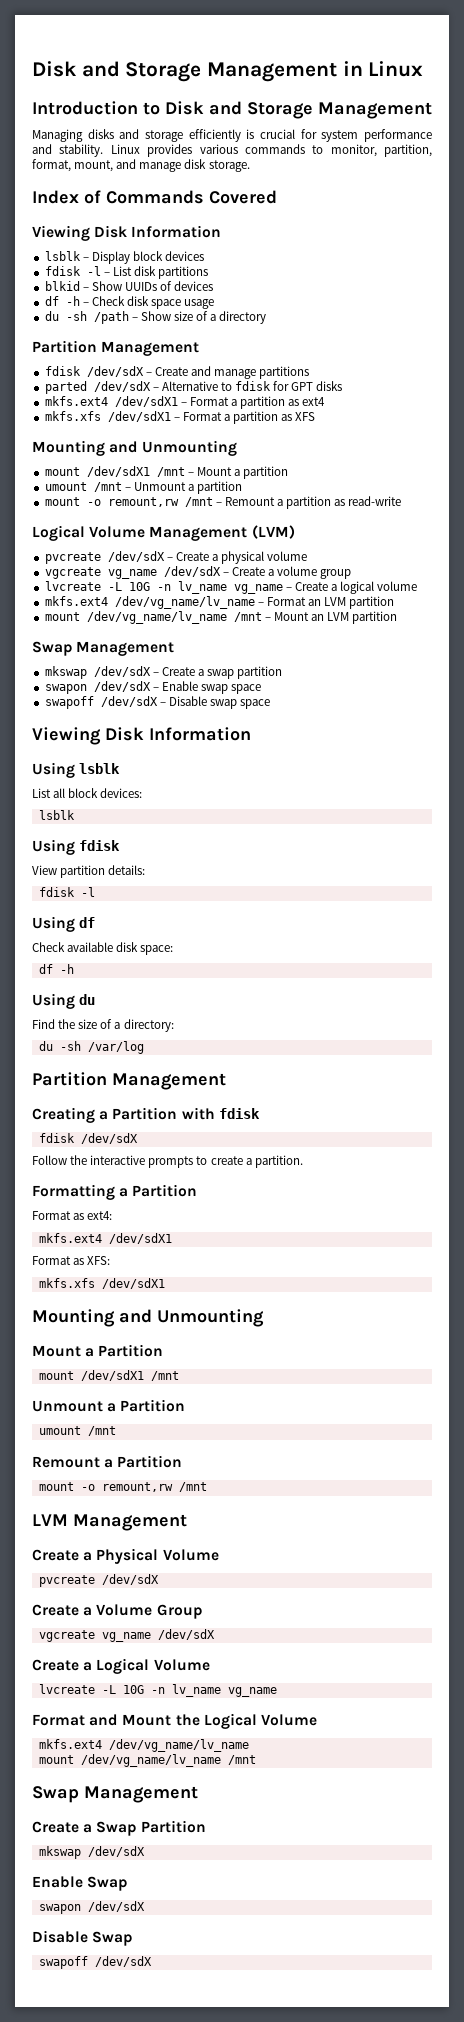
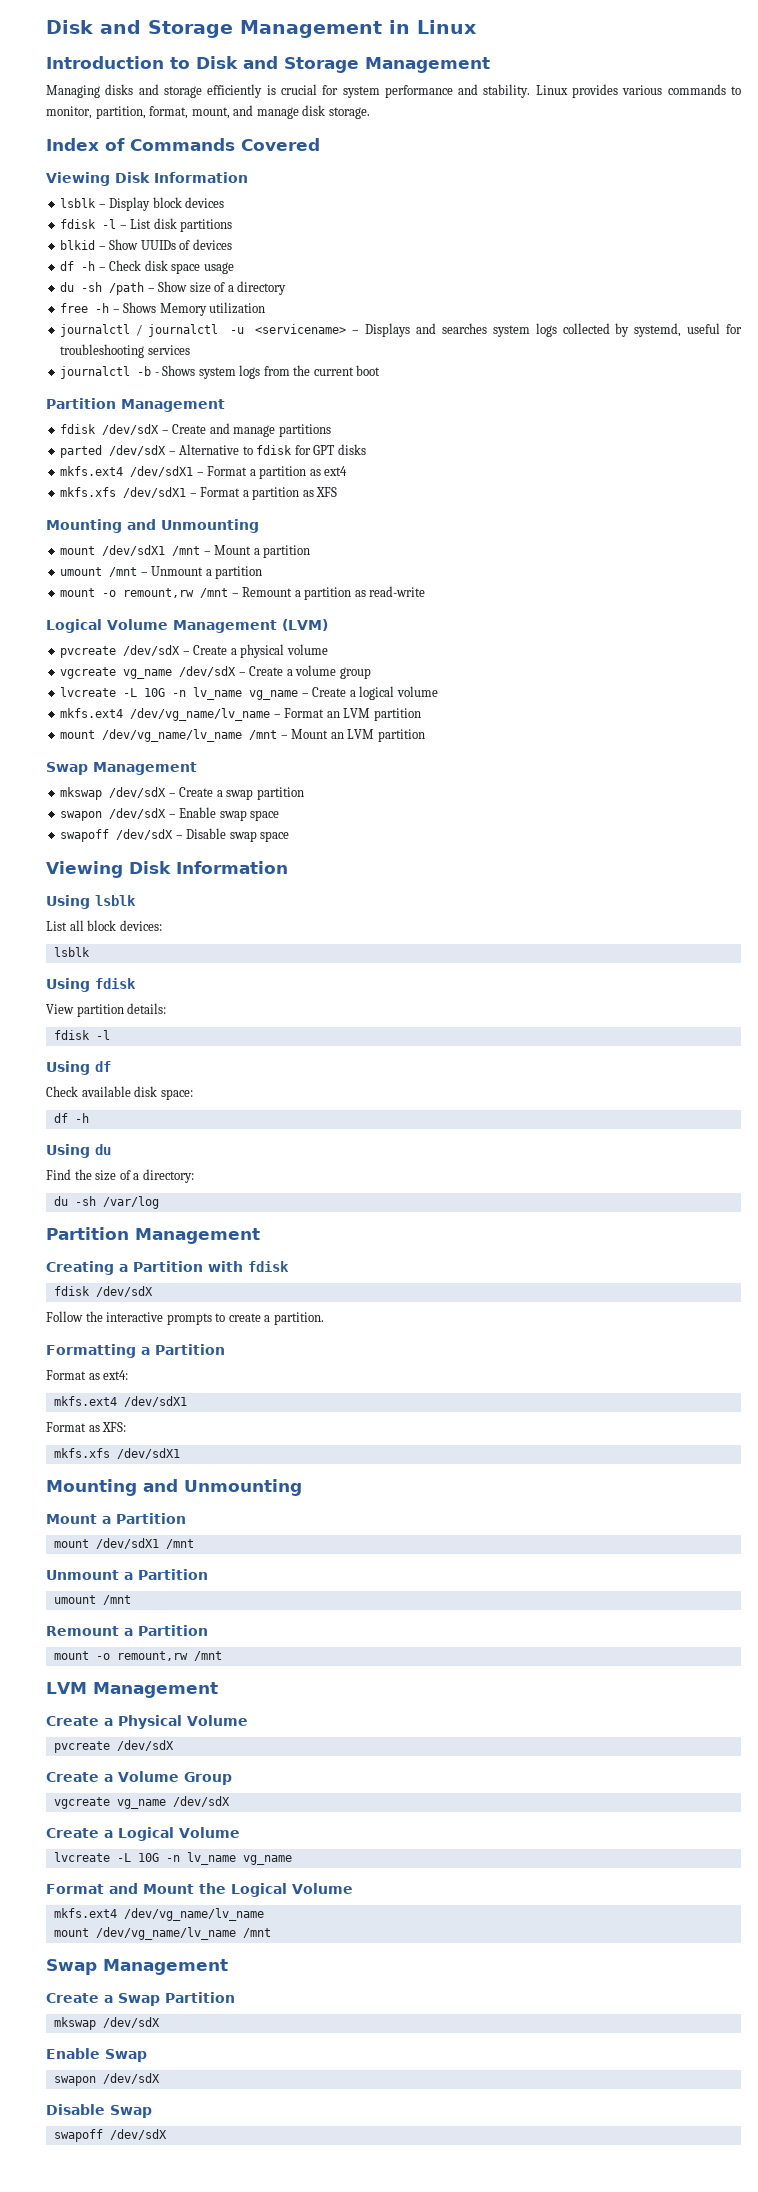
+ free -h – Shows Memory utilization
+ journalctl / journalctl -u <servicename> – Displays and searches system logs collected by systemd, useful for troubleshooting services
+ journalctl -b - Shows system logs from the current boot

